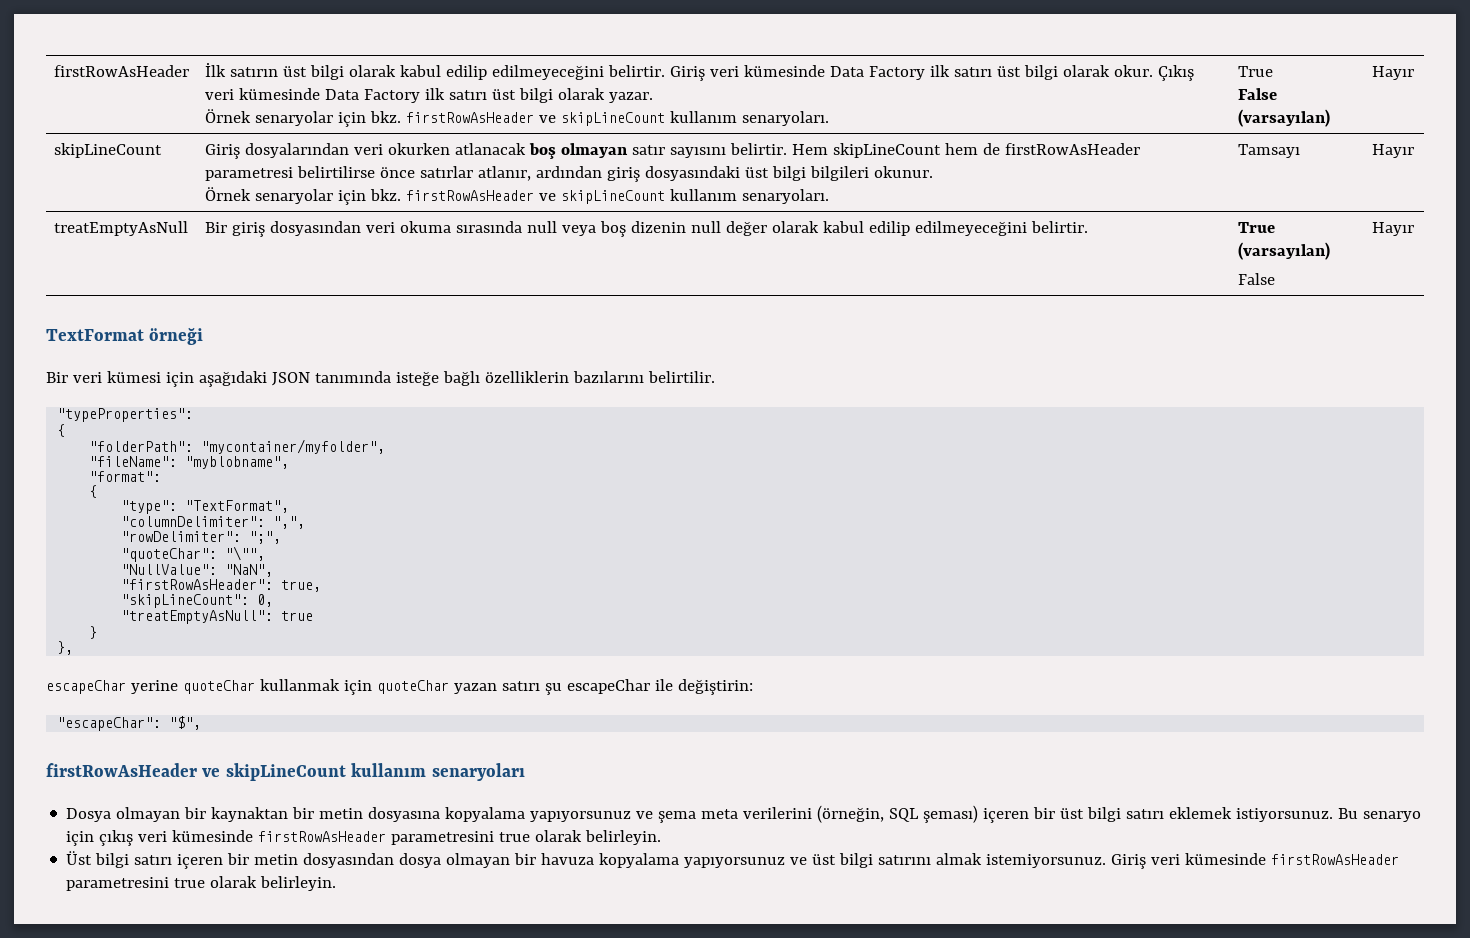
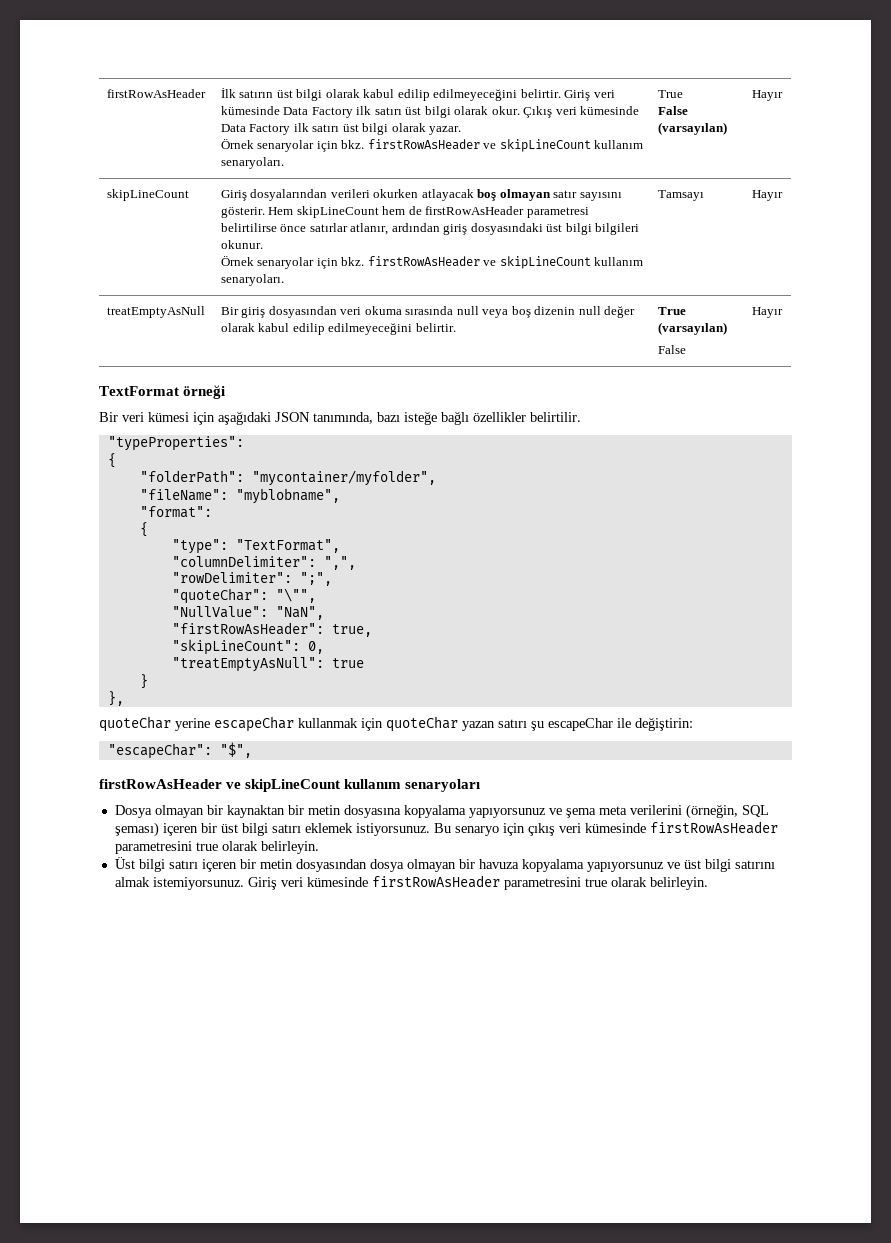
- skipLineCount | Giriş dosyalarından veri okurken atlanacak boş olmayan satır sayısını belirtir. Hem skipLineCount hem de firstRowAsHeader parametresi belirtilirse önce satırlar atlanır, ardından giriş dosyasındaki üst bilgi bilgileri okunur.
+ skipLineCount | Giriş dosyalarından verileri okurken atlayacak boş olmayan satır sayısını gösterir. Hem skipLineCount hem de firstRowAsHeader parametresi belirtilirse önce satırlar atlanır, ardından giriş dosyasındaki üst bilgi bilgileri okunur.
- Bir veri kümesi için aşağıdaki JSON tanımında isteğe bağlı özelliklerin bazılarını belirtilir.
+ Bir veri kümesi için aşağıdaki JSON tanımında, bazı isteğe bağlı özellikler belirtilir.
- escapeChar yerine quoteChar kullanmak için quoteChar yazan satırı şu escapeChar ile değiştirin:
+ quoteChar yerine escapeChar kullanmak için quoteChar yazan satırı şu escapeChar ile değiştirin:

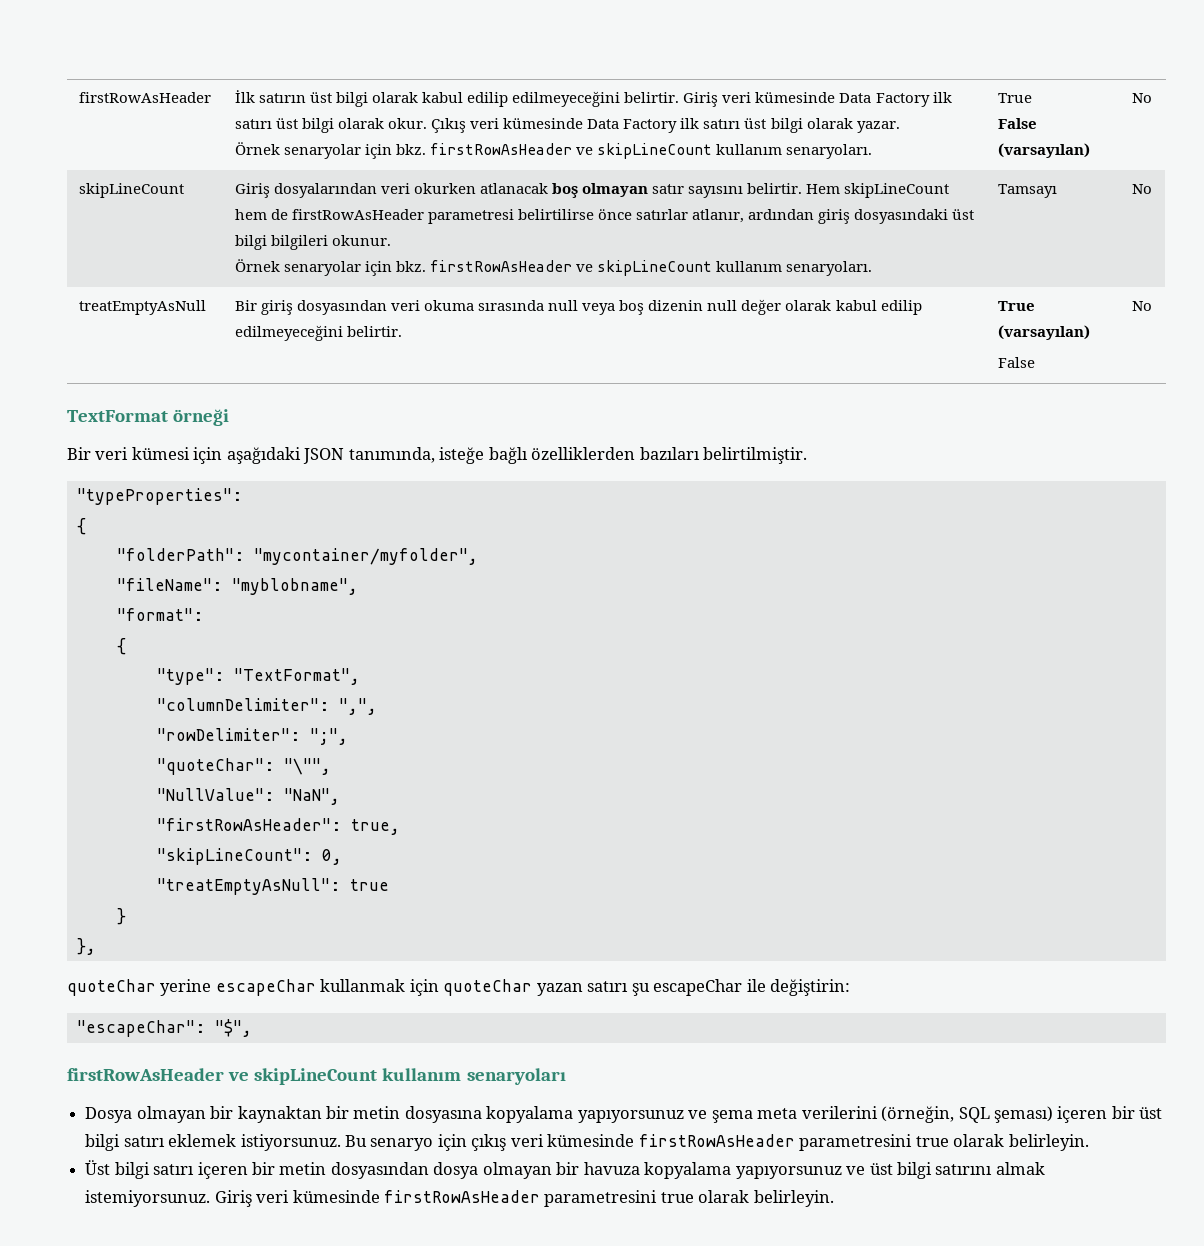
- False (varsayılan) | Hayır
+ False (varsayılan) | No
- skipLineCount | Giriş dosyalarından verileri okurken atlayacak boş olmayan satır sayısını gösterir. Hem skipLineCount hem de firstRowAsHeader parametresi belirtilirse önce satırlar atlanır, ardından giriş dosyasındaki üst bilgi bilgileri okunur.
- Örnek senaryolar için bkz. firstRowAsHeader ve skipLineCount kullanım senaryoları. | Tamsayı | Hayır
+ skipLineCount | Giriş dosyalarından veri okurken atlanacak boş olmayan satır sayısını belirtir. Hem skipLineCount hem de firstRowAsHeader parametresi belirtilirse önce satırlar atlanır, ardından giriş dosyasındaki üst bilgi bilgileri okunur.
+ Örnek senaryolar için bkz. firstRowAsHeader ve skipLineCount kullanım senaryoları. | Tamsayı | No
  treatEmptyAsNull | Bir giriş dosyasından veri okuma sırasında null veya boş dizenin null değer olarak kabul edilip edilmeyeceğini belirtir. | True (varsayılan)
- False | Hayır
+ False | No
- Bir veri kümesi için aşağıdaki JSON tanımında, bazı isteğe bağlı özellikler belirtilir.
+ Bir veri kümesi için aşağıdaki JSON tanımında, isteğe bağlı özelliklerden bazıları belirtilmiştir.

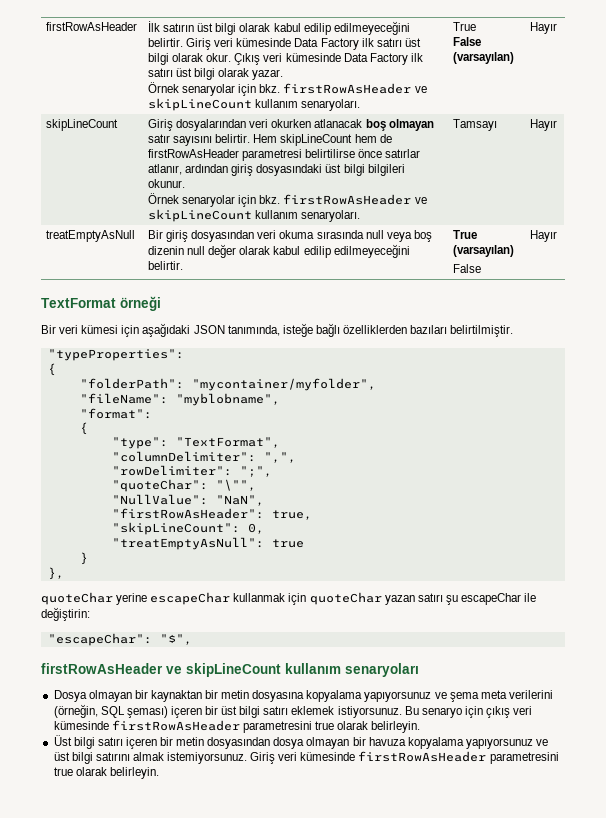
- False (varsayılan) | No
+ False (varsayılan) | Hayır
  skipLineCount | Giriş dosyalarından veri okurken atlanacak boş olmayan satır sayısını belirtir. Hem skipLineCount hem de firstRowAsHeader parametresi belirtilirse önce satırlar atlanır, ardından giriş dosyasındaki üst bilgi bilgileri okunur.
- Örnek senaryolar için bkz. firstRowAsHeader ve skipLineCount kullanım senaryoları. | Tamsayı | No
+ Örnek senaryolar için bkz. firstRowAsHeader ve skipLineCount kullanım senaryoları. | Tamsayı | Hayır
  treatEmptyAsNull | Bir giriş dosyasından veri okuma sırasında null veya boş dizenin null değer olarak kabul edilip edilmeyeceğini belirtir. | True (varsayılan)
- False | No
+ False | Hayır

